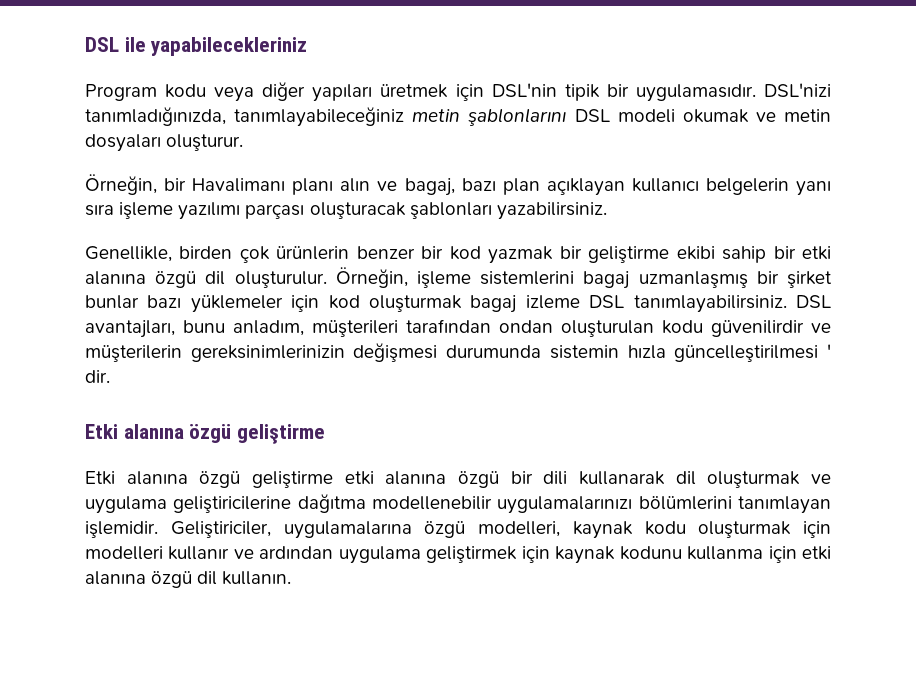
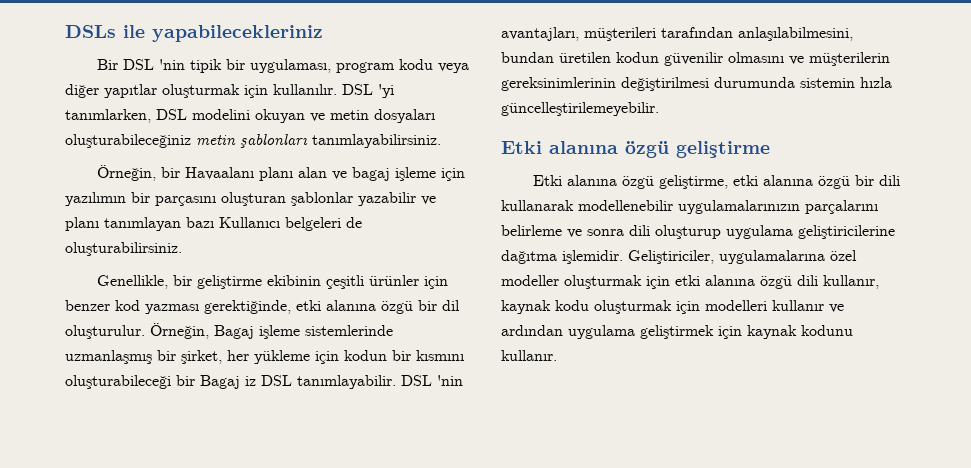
- DSL ile yapabilecekleriniz
+ DSLs ile yapabilecekleriniz
- Program kodu veya diğer yapıları üretmek için DSL'nin tipik bir uygulamasıdır. DSL'nizi tanımladığınızda, tanımlayabileceğiniz metin şablonlarını DSL modeli okumak ve metin dosyaları oluşturur.
- Örneğin, bir Havalimanı planı alın ve bagaj, bazı plan açıklayan kullanıcı belgelerin yanı sıra işleme yazılımı parçası oluşturacak şablonları yazabilirsiniz.
- Genellikle, birden çok ürünlerin benzer bir kod yazmak bir geliştirme ekibi sahip bir etki alanına özgü dil oluşturulur.
+ Bir DSL 'nin tipik bir uygulaması, program kodu veya diğer yapıtlar oluşturmak için kullanılır. DSL 'yi tanımlarken, DSL modelini okuyan ve metin dosyaları oluşturabileceğiniz metin şablonları tanımlayabilirsiniz.
+ Örneğin, bir Havaalanı planı alan ve bagaj işleme için yazılımın bir parçasını oluşturan şablonlar yazabilir ve planı tanımlayan bazı Kullanıcı belgeleri de oluşturabilirsiniz.
+ Genellikle, bir geliştirme ekibinin çeşitli ürünler için benzer kod yazması gerektiğinde, etki alanına özgü bir dil oluşturulur.
- Örneğin, işleme sistemlerini bagaj uzmanlaşmış bir şirket bunlar bazı yüklemeler için kod oluşturmak bagaj izleme DSL tanımlayabilirsiniz. DSL avantajları, bunu anladım, müşterileri tarafından ondan oluşturulan kodu güvenilirdir ve müşterilerin gereksinimlerinizin değişmesi durumunda sistemin hızla güncelleştirilmesi ' dir.
+ Örneğin, Bagaj işleme sistemlerinde uzmanlaşmış bir şirket, her yükleme için kodun bir kısmını oluşturabileceği bir Bagaj iz DSL tanımlayabilir. DSL 'nin avantajları, müşterileri tarafından anlaşılabilmesini, bundan üretilen kodun güvenilir olmasını ve müşterilerin gereksinimlerinin değiştirilmesi durumunda sistemin hızla güncelleştirilemeyebilir.
- Etki alanına özgü geliştirme etki alanına özgü bir dili kullanarak dil oluşturmak ve uygulama geliştiricilerine dağıtma modellenebilir uygulamalarınızı bölümlerini tanımlayan işlemidir. Geliştiriciler, uygulamalarına özgü modelleri, kaynak kodu oluşturmak için modelleri kullanır ve ardından uygulama geliştirmek için kaynak kodunu kullanma için etki alanına özgü dil kullanın.
+ Etki alanına özgü geliştirme, etki alanına özgü bir dili kullanarak modellenebilir uygulamalarınızın parçalarını belirleme ve sonra dili oluşturup uygulama geliştiricilerine dağıtma işlemidir. Geliştiriciler, uygulamalarına özel modeller oluşturmak için etki alanına özgü dili kullanır, kaynak kodu oluşturmak için modelleri kullanır ve ardından uygulama geliştirmek için kaynak kodunu kullanır.

